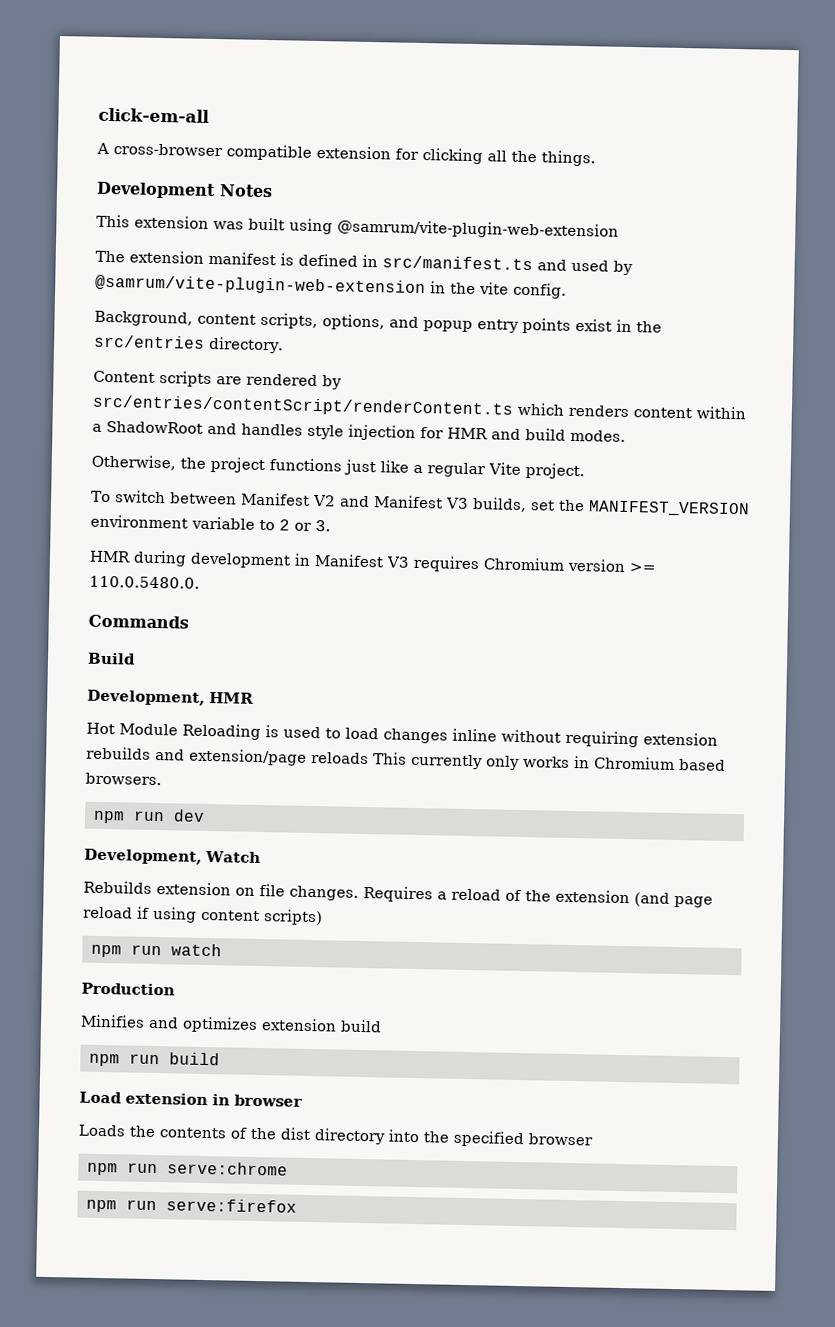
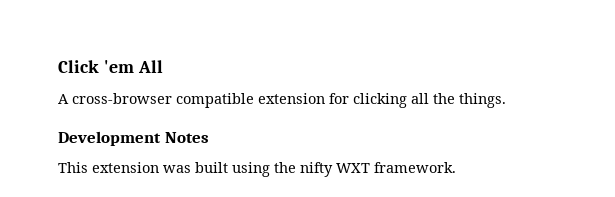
- click-em-all
+ Click 'em All
- This extension was built using @samrum/vite-plugin-web-extension
- The extension manifest is defined in src/manifest.ts and used by @samrum/vite-plugin-web-extension in the vite config.
- Background, content scripts, options, and popup entry points exist in the src/entries directory.
- Content scripts are rendered by src/entries/contentScript/renderContent.ts which renders content within a ShadowRoot and handles style injection for HMR and build modes.
- Otherwise, the project functions just like a regular Vite project.
- To switch between Manifest V2 and Manifest V3 builds, set the MANIFEST_VERSION environment variable to 2 or 3.
- HMR during development in Manifest V3 requires Chromium version >= 110.0.5480.0.
- Commands
- Build
- Development, HMR
- Hot Module Reloading is used to load changes inline without requiring extension rebuilds and extension/page reloads This currently only works in Chromium based browsers.
- npm run dev
- Development, Watch
- Rebuilds extension on file changes. Requires a reload of the extension (and page reload if using content scripts)
- npm run watch
- Production
- Minifies and optimizes extension build
- npm run build
- Load extension in browser
- Loads the contents of the dist directory into the specified browser
- npm run serve:chrome
- npm run serve:firefox
+ This extension was built using the nifty WXT framework.

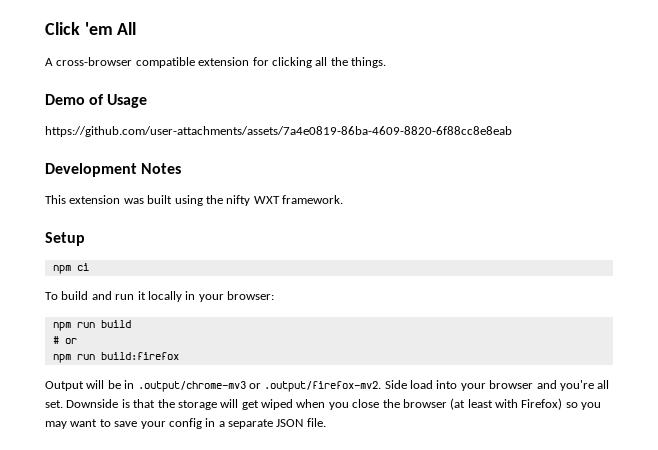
+ Demo of Usage
+ https://github.com/user-attachments/assets/7a4e0819-86ba-4609-8820-6f88cc8e8eab
+ Setup
+ npm ci
+ To build and run it locally in your browser:
+ npm run build
+ # or
+ npm run build:firefox
+ Output will be in .output/chrome-mv3 or .output/firefox-mv2. Side load into your browser and you're all set. Downside is that the storage will get wiped when you close the browser (at least with Firefox) so you may want to save your config in a separate JSON file.

